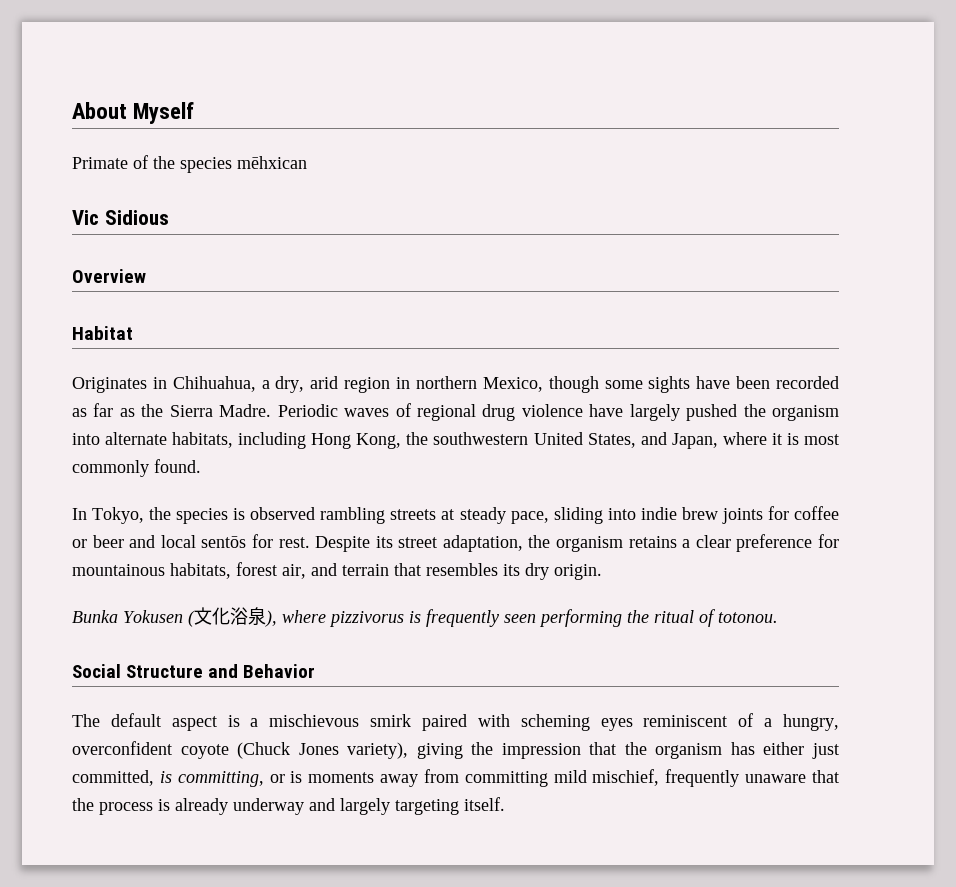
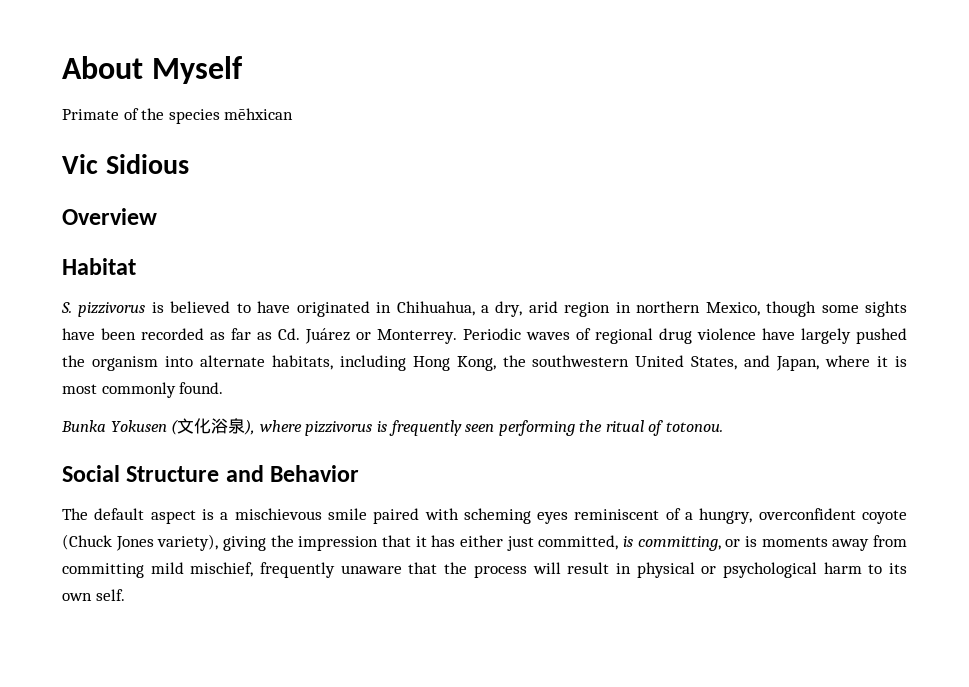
- Originates in Chihuahua, a dry, arid region in northern Mexico, though some sights have been recorded as far as the Sierra Madre.
+ S. pizzivorus is believed to have originated in Chihuahua, a dry, arid region in northern Mexico, though some sights have been recorded as far as Cd. Juárez or Monterrey.
- In Tokyo, the species is observed rambling streets at steady pace, sliding into indie brew joints for coffee or beer and local sentōs for rest. Despite its street adaptation, the organism retains a clear preference for mountainous habitats, forest air, and terrain that resembles its dry origin.
- The default aspect is a mischievous smirk paired with scheming eyes reminiscent of a hungry, overconfident coyote (Chuck Jones variety), giving the impression that the organism has either just committed, is committing, or is moments away from committing mild mischief, frequently unaware that the process is already underway and largely targeting itself.
+ The default aspect is a mischievous smile paired with scheming eyes reminiscent of a hungry, overconfident coyote (Chuck Jones variety), giving the impression that it has either just committed, is committing, or is moments away from committing mild mischief, frequently unaware that the process will result in physical or psychological harm to its own self.

